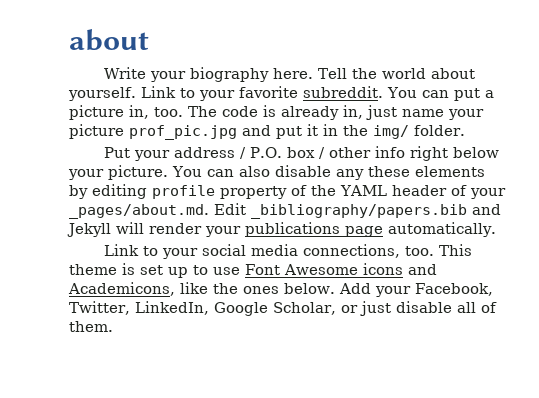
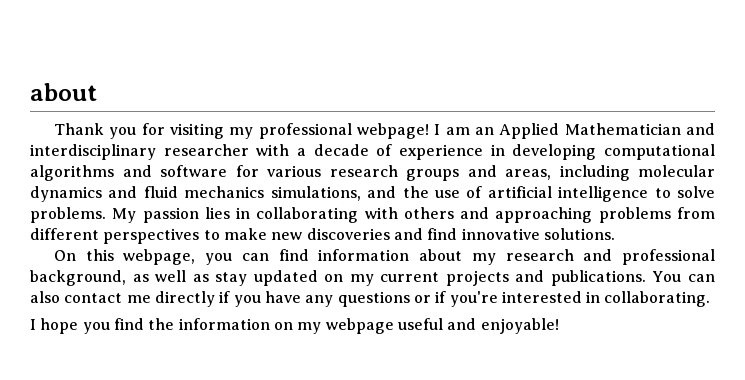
- Write your biography here. Tell the world about yourself. Link to your favorite subreddit. You can put a picture in, too. The code is already in, just name your picture prof_pic.jpg and put it in the img/ folder.
- Put your address / P.O. box / other info right below your picture. You can also disable any these elements by editing profile property of the YAML header of your _pages/about.md. Edit _bibliography/papers.bib and Jekyll will render your publications page automatically.
- Link to your social media connections, too. This theme is set up to use Font Awesome icons and Academicons, like the ones below. Add your Facebook, Twitter, LinkedIn, Google Scholar, or just disable all of them.
+ Thank you for visiting my professional webpage! I am an Applied Mathematician and interdisciplinary researcher with a decade of experience in developing computational algorithms and software for various research groups and areas, including molecular dynamics and fluid mechanics simulations, and the use of artificial intelligence to solve problems. My passion lies in collaborating with others and approaching problems from different perspectives to make new discoveries and find innovative solutions.
+ On this webpage, you can find information about my research and professional background, as well as stay updated on my current projects and publications. You can also contact me directly if you have any questions or if you're interested in collaborating.
+ I hope you find the information on my webpage useful and enjoyable!

